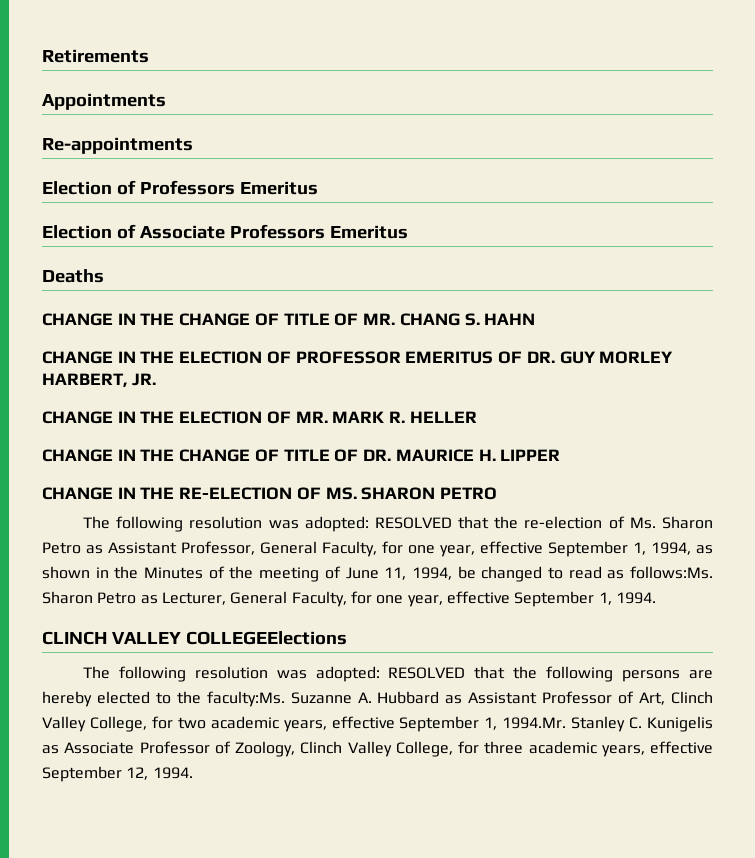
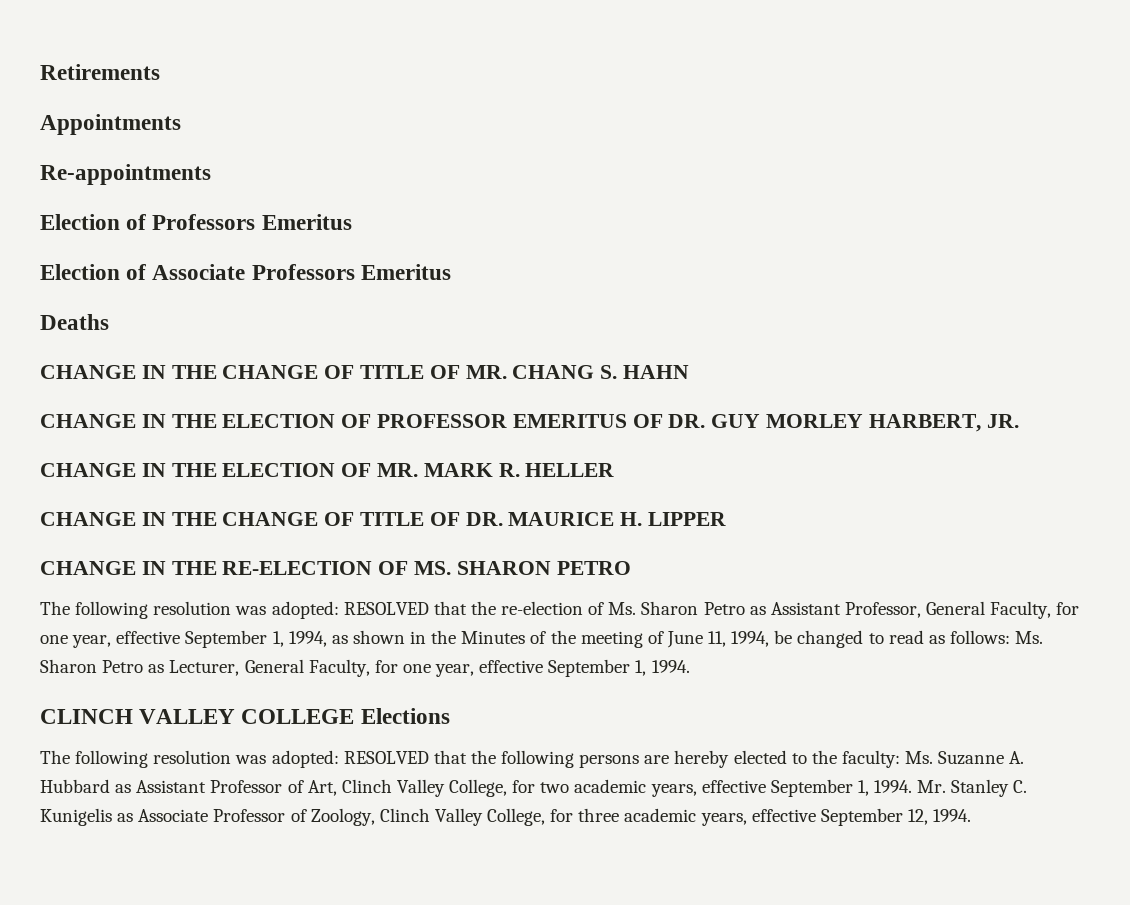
- The following resolution was adopted: RESOLVED that the re-election of Ms. Sharon Petro as Assistant Professor, General Faculty, for one year, effective September 1, 1994, as shown in the Minutes of the meeting of June 11, 1994, be changed to read as follows:Ms. Sharon Petro as Lecturer, General Faculty, for one year, effective September 1, 1994.
+ The following resolution was adopted: RESOLVED that the re-election of Ms. Sharon Petro as Assistant Professor, General Faculty, for one year, effective September 1, 1994, as shown in the Minutes of the meeting of June 11, 1994, be changed to read as follows: Ms. Sharon Petro as Lecturer, General Faculty, for one year, effective September 1, 1994.
- CLINCH VALLEY COLLEGEElections
+ CLINCH VALLEY COLLEGE Elections
- The following resolution was adopted: RESOLVED that the following persons are hereby elected to the faculty:Ms. Suzanne A. Hubbard as Assistant Professor of Art, Clinch Valley College, for two academic years, effective September 1, 1994.Mr. Stanley C. Kunigelis as Associate Professor of Zoology, Clinch Valley College, for three academic years, effective September 12, 1994.
+ The following resolution was adopted: RESOLVED that the following persons are hereby elected to the faculty: Ms. Suzanne A. Hubbard as Assistant Professor of Art, Clinch Valley College, for two academic years, effective September 1, 1994. Mr. Stanley C. Kunigelis as Associate Professor of Zoology, Clinch Valley College, for three academic years, effective September 12, 1994.

